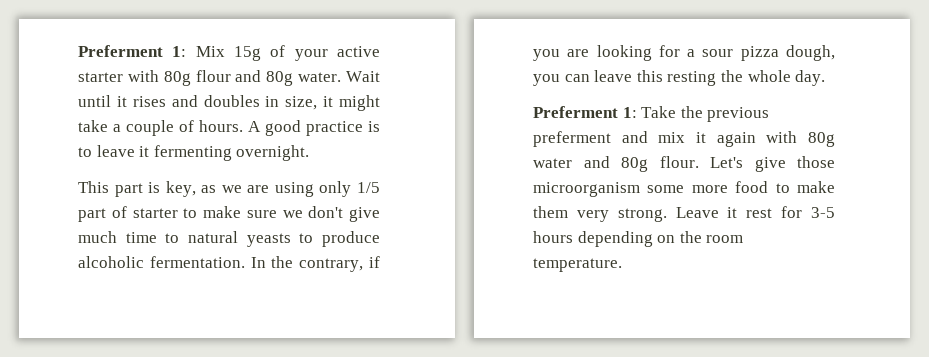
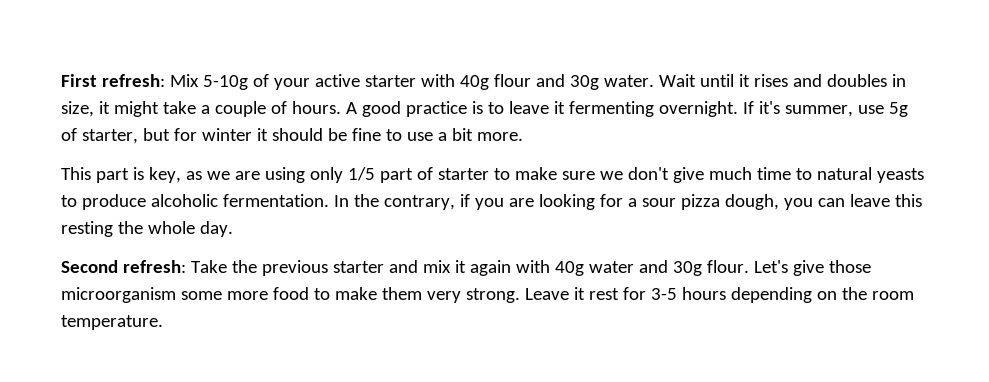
- Preferment 1: Mix 15g of your active starter with 80g flour and 80g water.
+ First refresh: Mix 5-10g of your active starter with 40g flour and 30g water.
+ If it's summer, use 5g of starter, but for winter it should be fine to use a bit more.
- Preferment 1: Take the previous preferment and mix it again with 80g water and 80g flour.
+ Second refresh: Take the previous starter and mix it again with 40g water and 30g flour.

